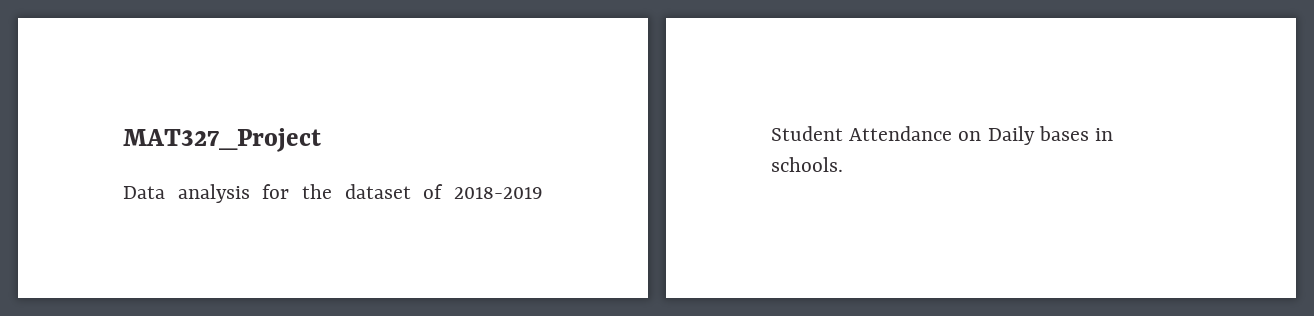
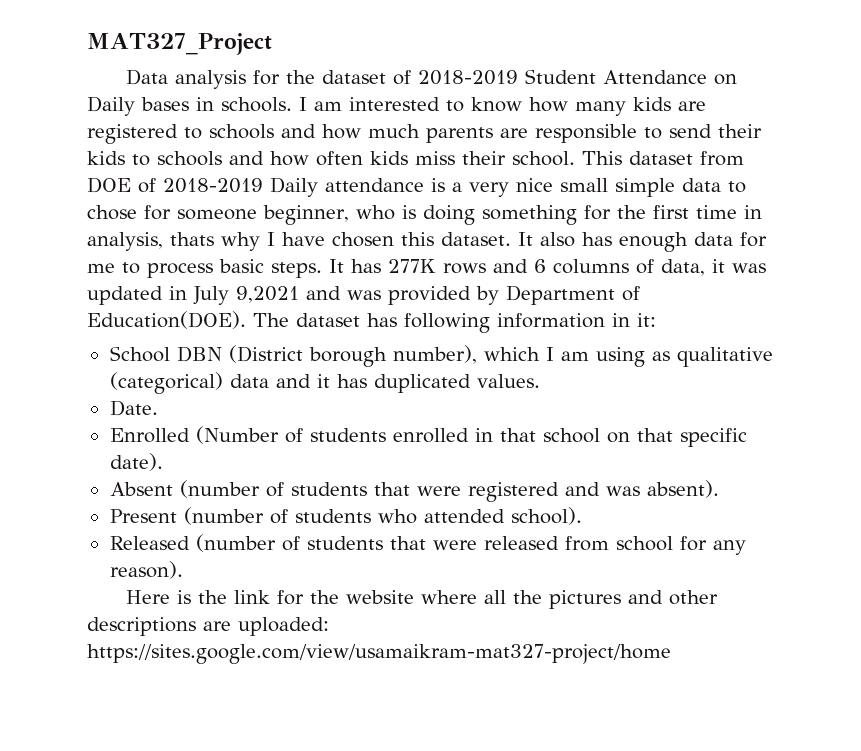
+ I am interested to know how many kids are registered to schools and how much parents are responsible to send their kids to schools and how often kids miss their school. This dataset from DOE of 2018-2019 Daily attendance is a very nice small simple data to chose for someone beginner, who is doing something for the first time in analysis, thats why I have chosen this dataset. It also has enough data for me to process basic steps. It has 277K rows and 6 columns of data, it was updated in July 9,2021 and was provided by Department of Education(DOE). The dataset has following information in it:
+ School DBN (District borough number), which I am using as qualitative (categorical) data and it has duplicated values.
+ Date.
+ Enrolled (Number of students enrolled in that school on that specific date).
+ Absent (number of students that were registered and was absent).
+ Present (number of students who attended school).
+ Released (number of students that were released from school for any reason).
+ Here is the link for the website where all the pictures and other descriptions are uploaded: https://sites.google.com/view/usamaikram-mat327-project/home

